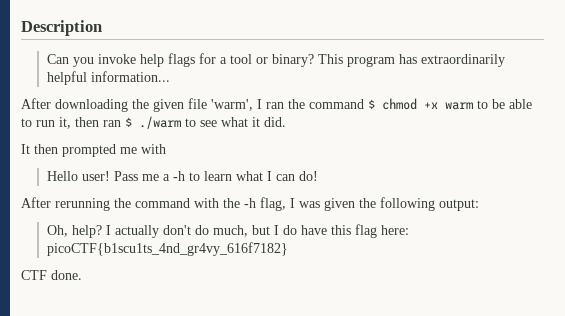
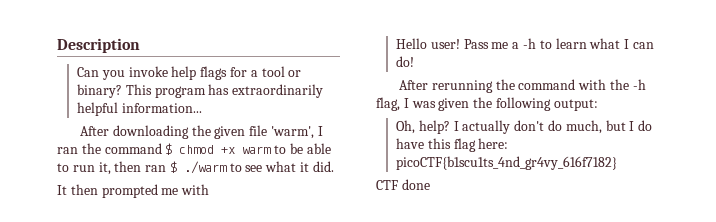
- CTF done.
+ CTF done

